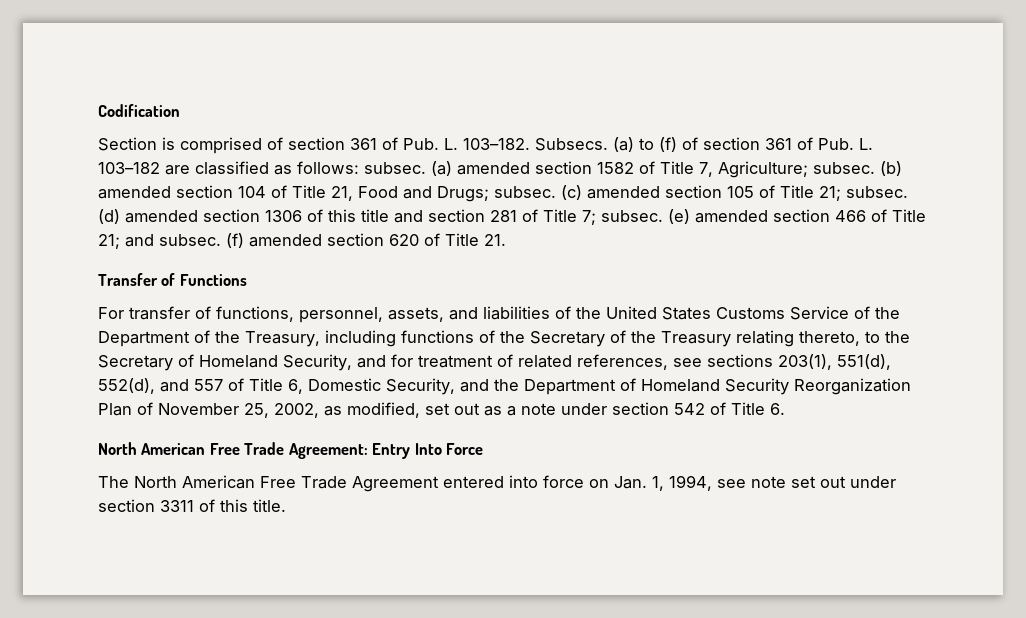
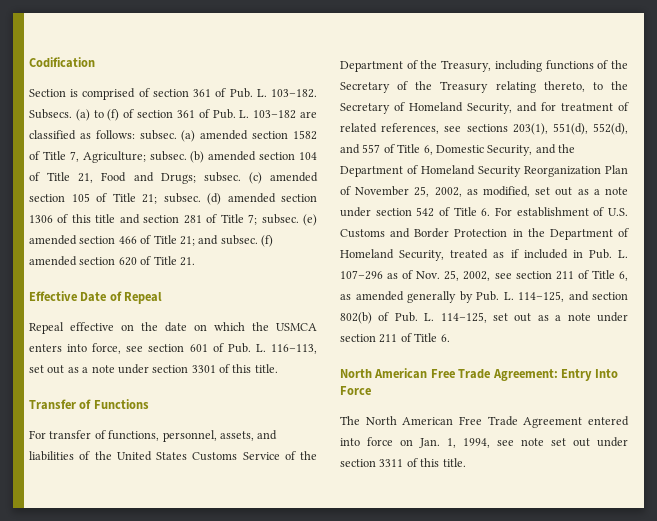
+ Effective Date of Repeal
+ Repeal effective on the date on which the USMCA enters into force, see section 601 of Pub. L. 116–113, set out as a note under section 3301 of this title.
- For transfer of functions, personnel, assets, and liabilities of the United States Customs Service of the Department of the Treasury, including functions of the Secretary of the Treasury relating thereto, to the Secretary of Homeland Security, and for treatment of related references, see sections 203(1), 551(d), 552(d), and 557 of Title 6, Domestic Security, and the Department of Homeland Security Reorganization Plan of November 25, 2002, as modified, set out as a note under section 542 of Title 6.
+ For transfer of functions, personnel, assets, and liabilities of the United States Customs Service of the Department of the Treasury, including functions of the Secretary of the Treasury relating thereto, to the Secretary of Homeland Security, and for treatment of related references, see sections 203(1), 551(d), 552(d), and 557 of Title 6, Domestic Security, and the Department of Homeland Security Reorganization Plan of November 25, 2002, as modified, set out as a note under section 542 of Title 6. For establishment of U.S. Customs and Border Protection in the Department of Homeland Security, treated as if included in Pub. L. 107–296 as of Nov. 25, 2002, see section 211 of Title 6, as amended generally by Pub. L. 114–125, and section 802(b) of Pub. L. 114–125, set out as a note under section 211 of Title 6.

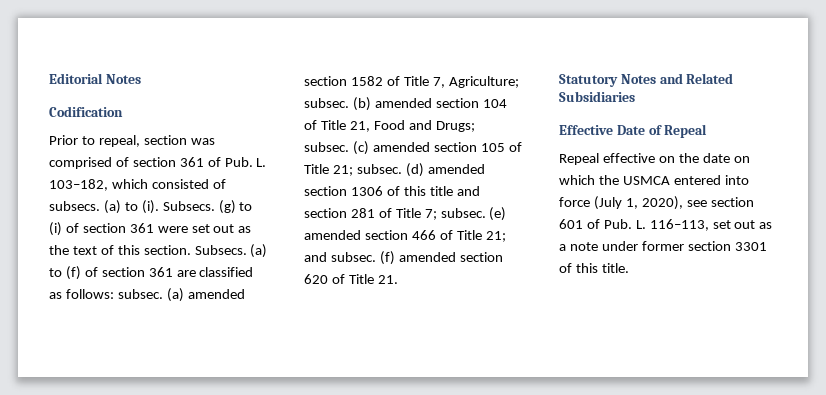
+ Editorial Notes
- Section is comprised of section 361 of Pub. L. 103–182.
+ Prior to repeal, section was comprised of section 361 of Pub. L. 103–182, which consisted of subsecs. (a) to (i). Subsecs. (g) to (i) of section 361 were set out as the text of this section.
- (a) to (f) of section 361 of Pub. L. 103–182 are classified as follows: subsec.
+ (a) to (f) of section 361 are classified as follows: subsec.
+ Statutory Notes and Related Subsidiaries
- Repeal effective on the date on which the USMCA enters into force, see section 601 of Pub. L. 116–113, set out as a note under section 3301 of this title.
+ Repeal effective on the date on which the USMCA entered into force (July 1, 2020), see section 601 of Pub. L. 116–113, set out as a note under former section 3301 of this title.
- Transfer of Functions
- For transfer of functions, personnel, assets, and liabilities of the United States Customs Service of the Department of the Treasury, including functions of the Secretary of the Treasury relating thereto, to the Secretary of Homeland Security, and for treatment of related references, see sections 203(1), 551(d), 552(d), and 557 of Title 6, Domestic Security, and the Department of Homeland Security Reorganization Plan of November 25, 2002, as modified, set out as a note under section 542 of Title 6. For establishment of U.S. Customs and Border Protection in the Department of Homeland Security, treated as if included in Pub. L. 107–296 as of Nov. 25, 2002, see section 211 of Title 6, as amended generally by Pub. L. 114–125, and section 802(b) of Pub. L. 114–125, set out as a note under section 211 of Title 6.
- North American Free Trade Agreement: Entry Into Force
- The North American Free Trade Agreement entered into force on Jan. 1, 1994, see note set out under section 3311 of this title.

